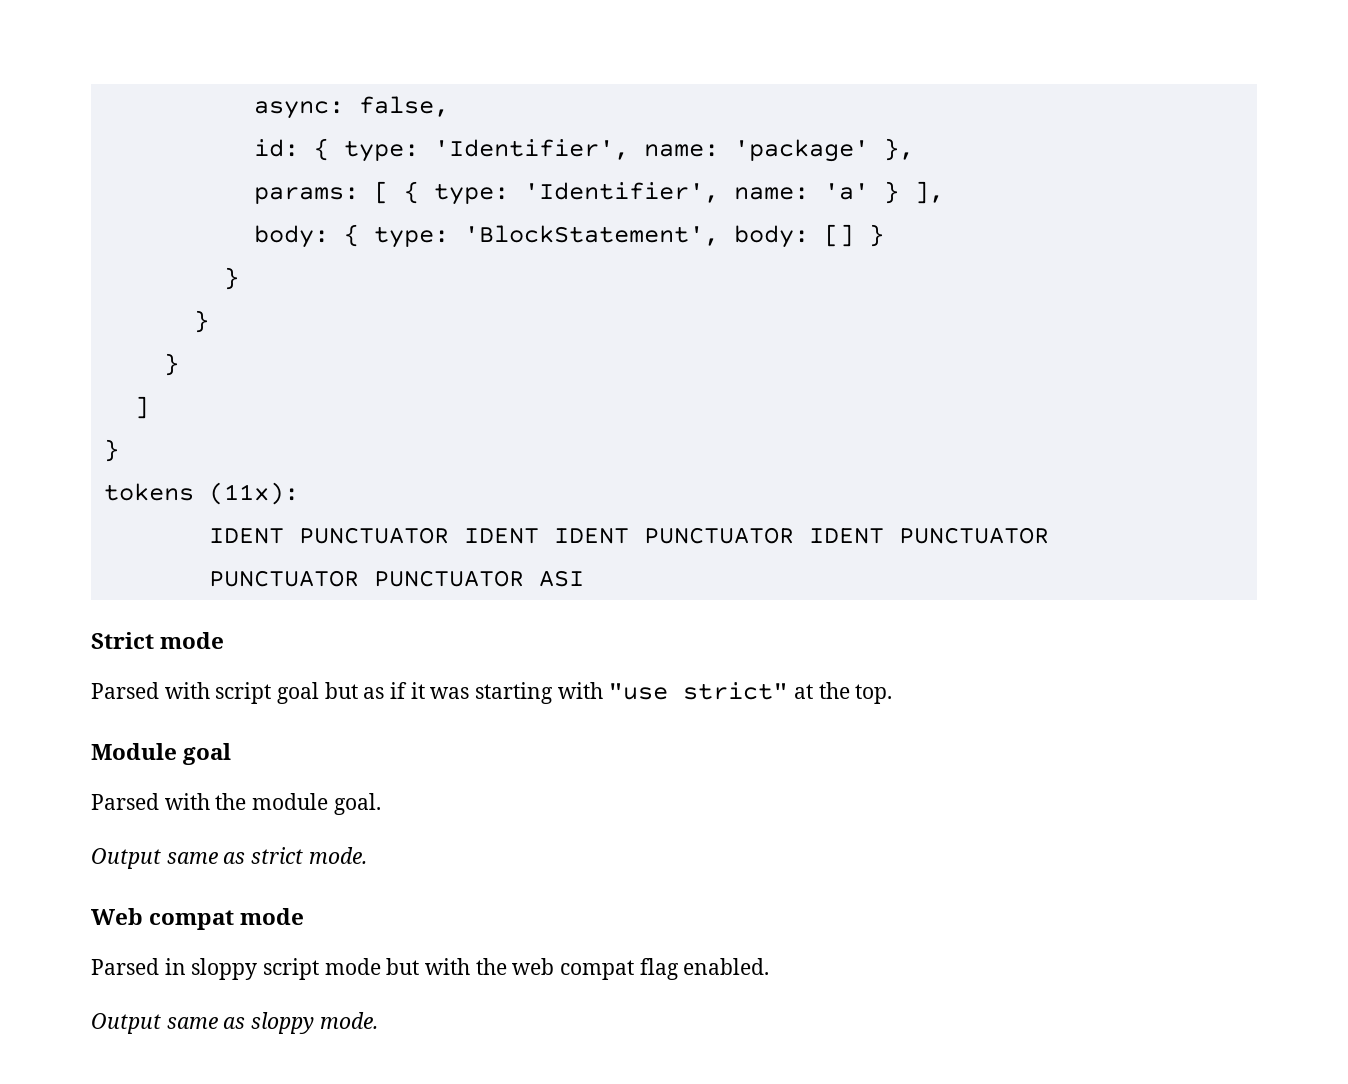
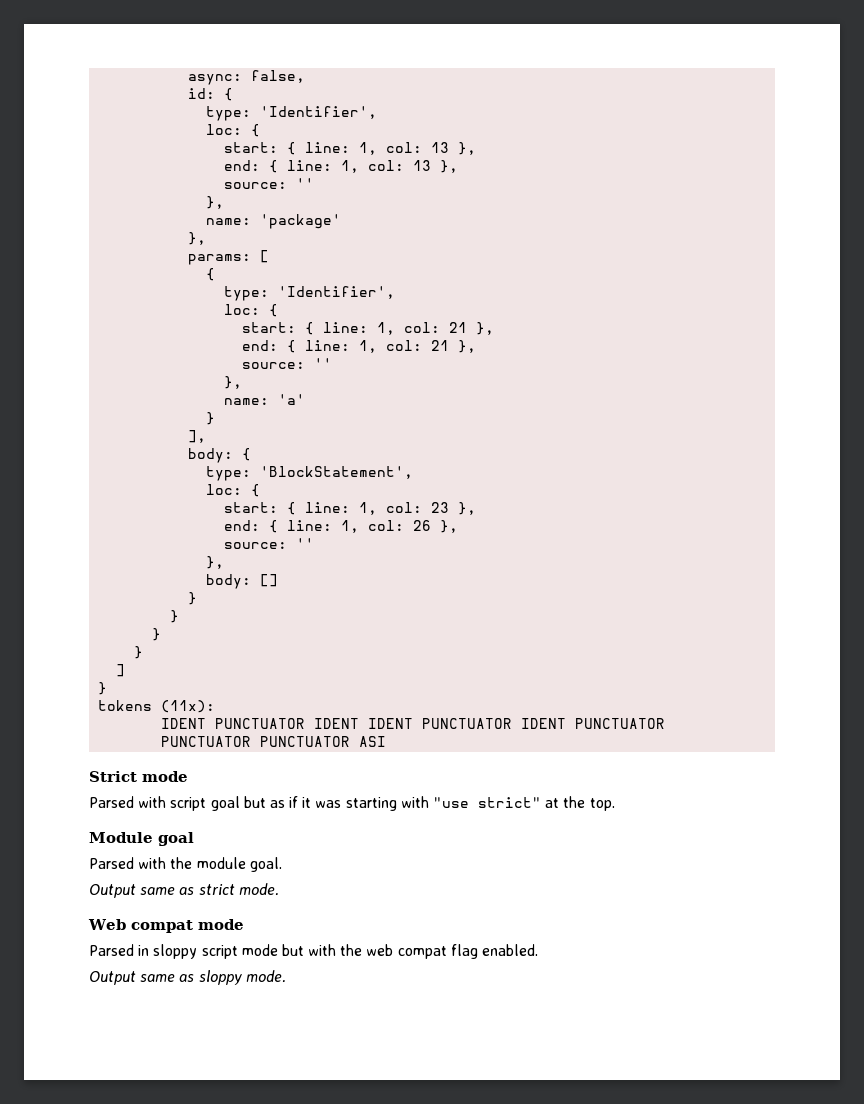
- id: { type: 'Identifier', name: 'package' },
+ id: {
+ type: 'Identifier',
+ loc: {
+ start: { line: 1, col: 13 },
+ end: { line: 1, col: 13 },
+ source: ''
+ },
+ name: 'package'
+ },
- params: [ { type: 'Identifier', name: 'a' } ],
+ params: [
+ {
+ type: 'Identifier',
+ loc: {
+ start: { line: 1, col: 21 },
+ end: { line: 1, col: 21 },
+ source: ''
+ },
+ name: 'a'
+ }
+ ],
- body: { type: 'BlockStatement', body: [] }
+ body: {
+ type: 'BlockStatement',
+ loc: {
+ start: { line: 1, col: 23 },
+ end: { line: 1, col: 26 },
+ source: ''
+ },
+ body: []
+ }

